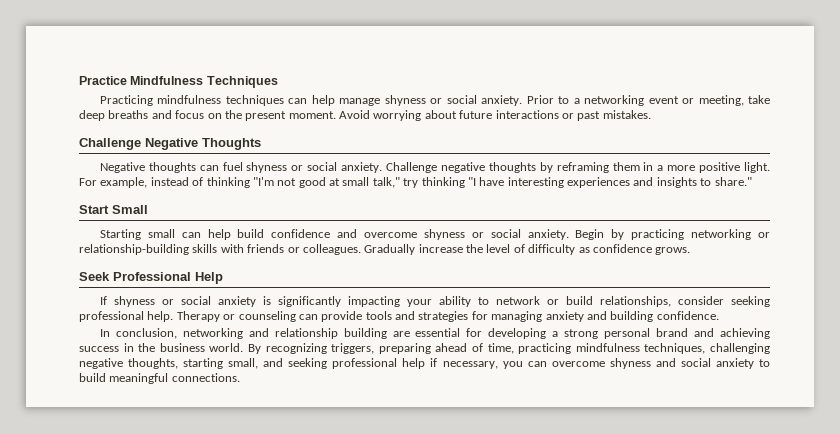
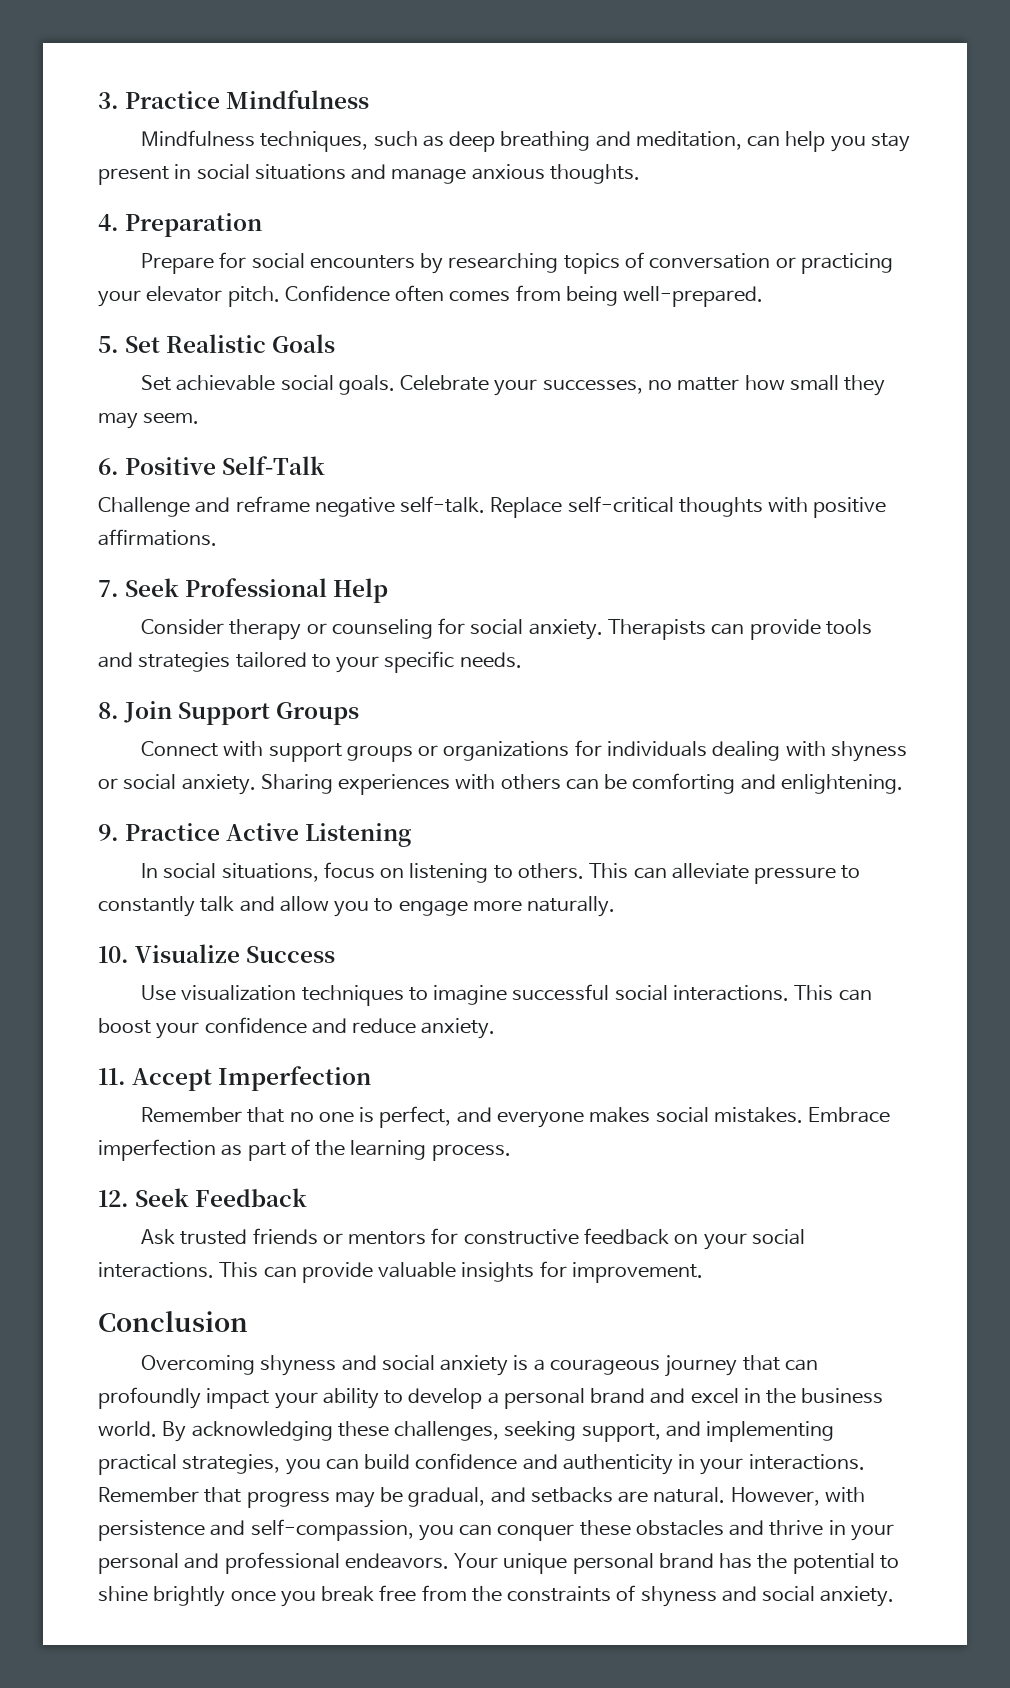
- Practice Mindfulness Techniques
- Practicing mindfulness techniques can help manage shyness or social anxiety. Prior to a networking event or meeting, take deep breaths and focus on the present moment. Avoid worrying about future interactions or past mistakes.
- Challenge Negative Thoughts
- Negative thoughts can fuel shyness or social anxiety. Challenge negative thoughts by reframing them in a more positive light. For example, instead of thinking "I'm not good at small talk," try thinking "I have interesting experiences and insights to share."
- Start Small
- Starting small can help build confidence and overcome shyness or social anxiety. Begin by practicing networking or relationship-building skills with friends or colleagues. Gradually increase the level of difficulty as confidence grows.
- Seek Professional Help
- If shyness or social anxiety is significantly impacting your ability to network or build relationships, consider seeking professional help. Therapy or counseling can provide tools and strategies for managing anxiety and building confidence.
- In conclusion, networking and relationship building are essential for developing a strong personal brand and achieving success in the business world.
+ 3. Practice Mindfulness
+ Mindfulness techniques, such as deep breathing and meditation, can help you stay present in social situations and manage anxious thoughts.
+ 4. Preparation
+ Prepare for social encounters by researching topics of conversation or practicing your elevator pitch. Confidence often comes from being well-prepared.
+ 5. Set Realistic Goals
+ Set achievable social goals. Celebrate your successes, no matter how small they may seem.
+ 6. Positive Self-Talk
+ Challenge and reframe negative self-talk. Replace self-critical thoughts with positive affirmations.
+ 7. Seek Professional Help
+ Consider therapy or counseling for social anxiety. Therapists can provide tools and strategies tailored to your specific needs.
+ 8. Join Support Groups
+ Connect with support groups or organizations for individuals dealing with shyness or social anxiety. Sharing experiences with others can be comforting and enlightening.
+ 9. Practice Active Listening
+ In social situations, focus on listening to others. This can alleviate pressure to constantly talk and allow you to engage more naturally.
+ 10. Visualize Success
+ Use visualization techniques to imagine successful social interactions. This can boost your confidence and reduce anxiety.
+ 11. Accept Imperfection
+ Remember that no one is perfect, and everyone makes social mistakes. Embrace imperfection as part of the learning process.
+ 12. Seek Feedback
+ Ask trusted friends or mentors for constructive feedback on your social interactions. This can provide valuable insights for improvement.
+ Conclusion
+ Overcoming shyness and social anxiety is a courageous journey that can profoundly impact your ability to develop a personal brand and excel in the business world.
- By recognizing triggers, preparing ahead of time, practicing mindfulness techniques, challenging negative thoughts, starting small, and seeking professional help if necessary, you can overcome shyness and social anxiety to build meaningful connections.
+ By acknowledging these challenges, seeking support, and implementing practical strategies, you can build confidence and authenticity in your interactions. Remember that progress may be gradual, and setbacks are natural. However, with persistence and self-compassion, you can conquer these obstacles and thrive in your personal and professional endeavors. Your unique personal brand has the potential to shine brightly once you break free from the constraints of shyness and social anxiety.

